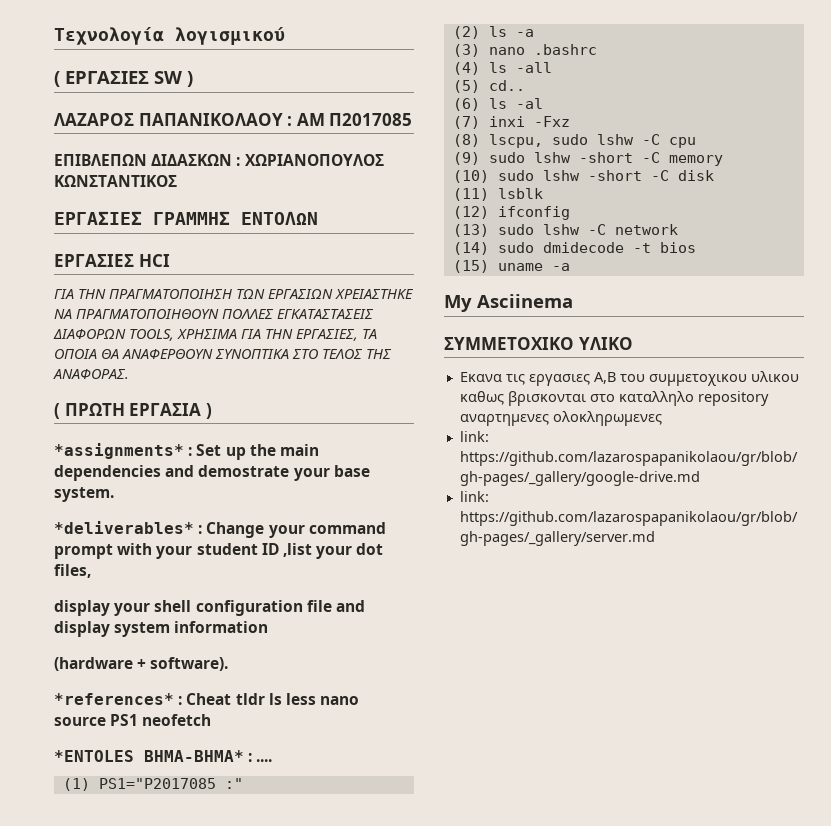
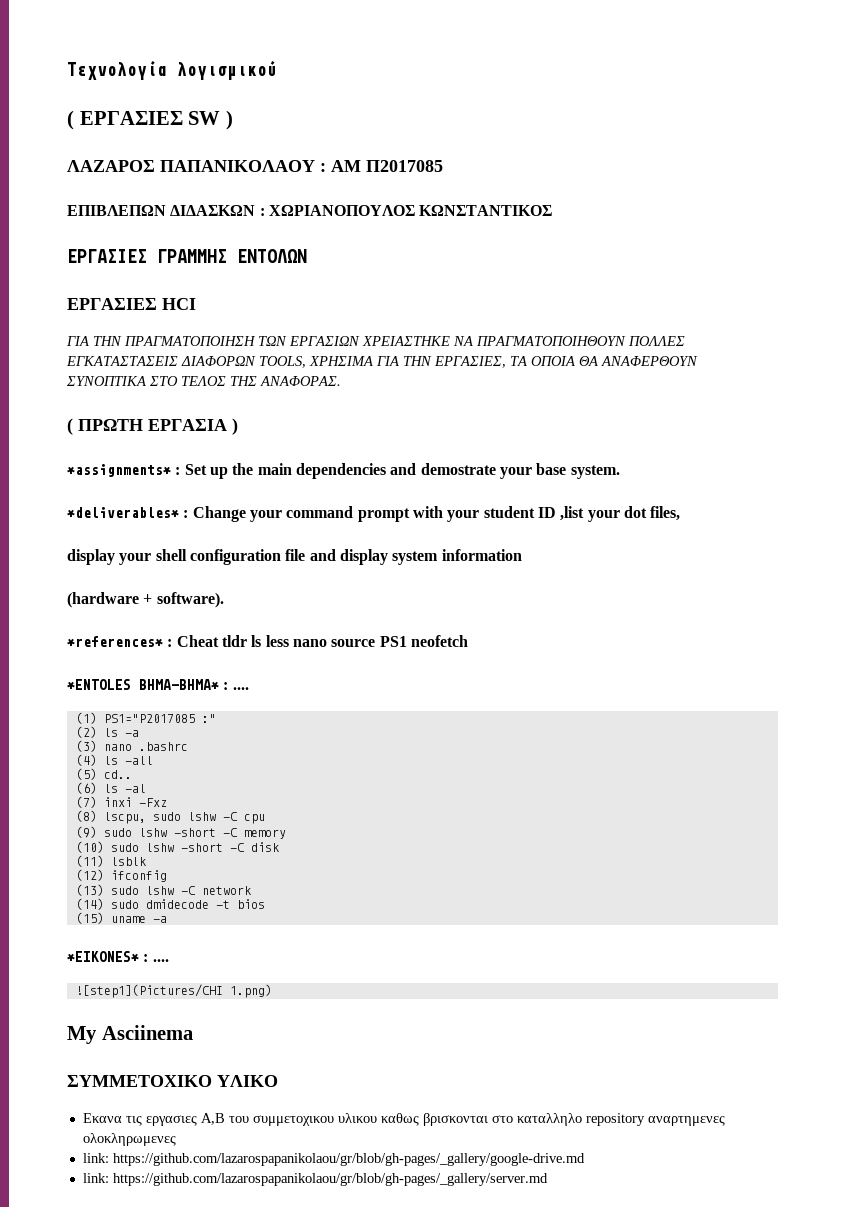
+ *EIKONES* : ....
+ ![step1](Pictures/CHI 1.png)

